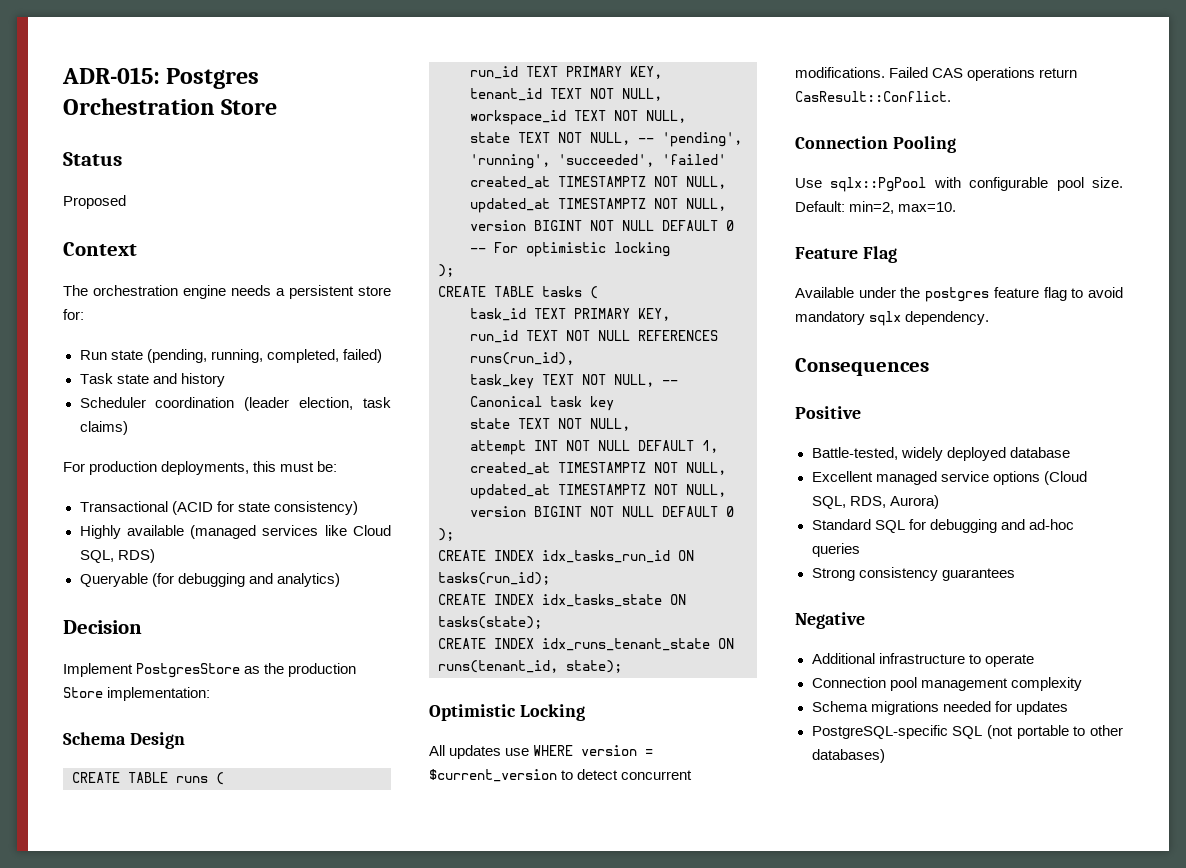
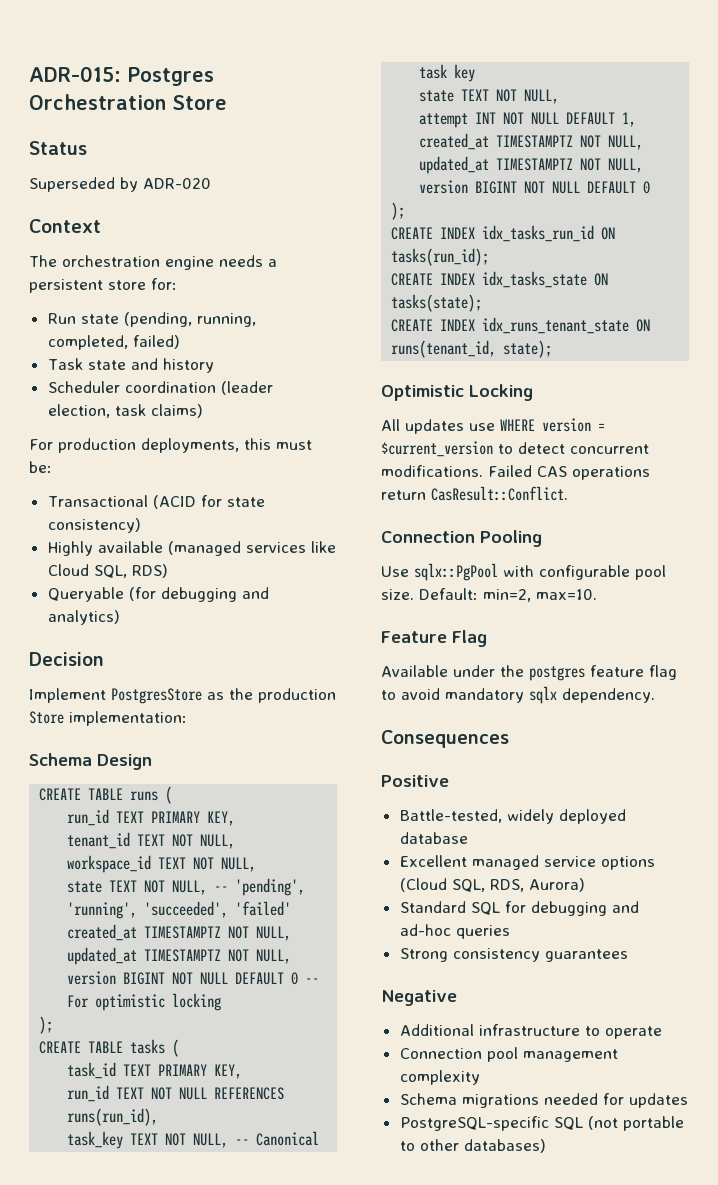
- Proposed
+ Superseded by ADR-020

